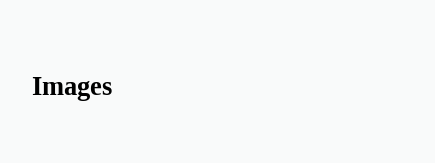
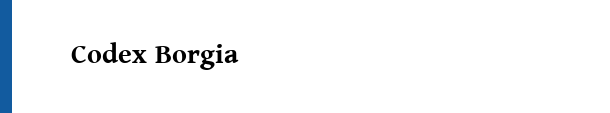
- Images
+ Codex Borgia

